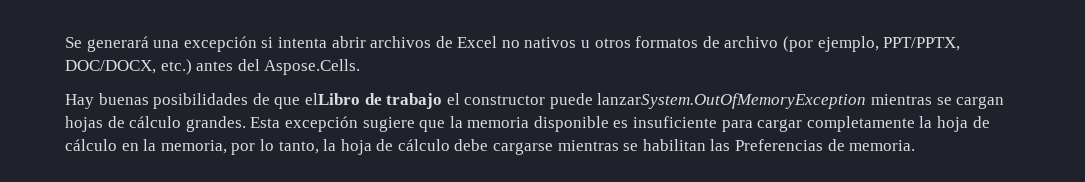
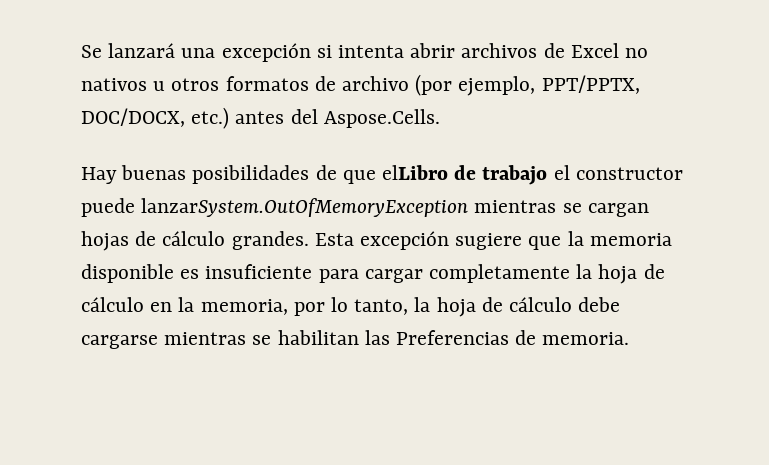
- Se generará una excepción si intenta abrir archivos de Excel no nativos u otros formatos de archivo (por ejemplo, PPT/PPTX, DOC/DOCX, etc.) antes del Aspose.Cells.
+ Se lanzará una excepción si intenta abrir archivos de Excel no nativos u otros formatos de archivo (por ejemplo, PPT/PPTX, DOC/DOCX, etc.) antes del Aspose.Cells.

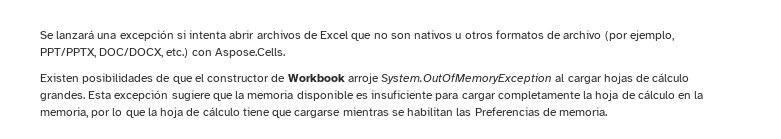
- Se lanzará una excepción si intenta abrir archivos de Excel no nativos u otros formatos de archivo (por ejemplo, PPT/PPTX, DOC/DOCX, etc.) antes del Aspose.Cells.
+ Se lanzará una excepción si intenta abrir archivos de Excel que no son nativos u otros formatos de archivo (por ejemplo, PPT/PPTX, DOC/DOCX, etc.) con Aspose.Cells.
- Hay buenas posibilidades de que elLibro de trabajo el constructor puede lanzarSystem.OutOfMemoryException mientras se cargan hojas de cálculo grandes.
+ Existen posibilidades de que el constructor de Workbook arroje System.OutOfMemoryException al cargar hojas de cálculo grandes.
- Esta excepción sugiere que la memoria disponible es insuficiente para cargar completamente la hoja de cálculo en la memoria, por lo tanto, la hoja de cálculo debe cargarse mientras se habilitan las Preferencias de memoria.
+ Esta excepción sugiere que la memoria disponible es insuficiente para cargar completamente la hoja de cálculo en la memoria, por lo que la hoja de cálculo tiene que cargarse mientras se habilitan las Preferencias de memoria.

